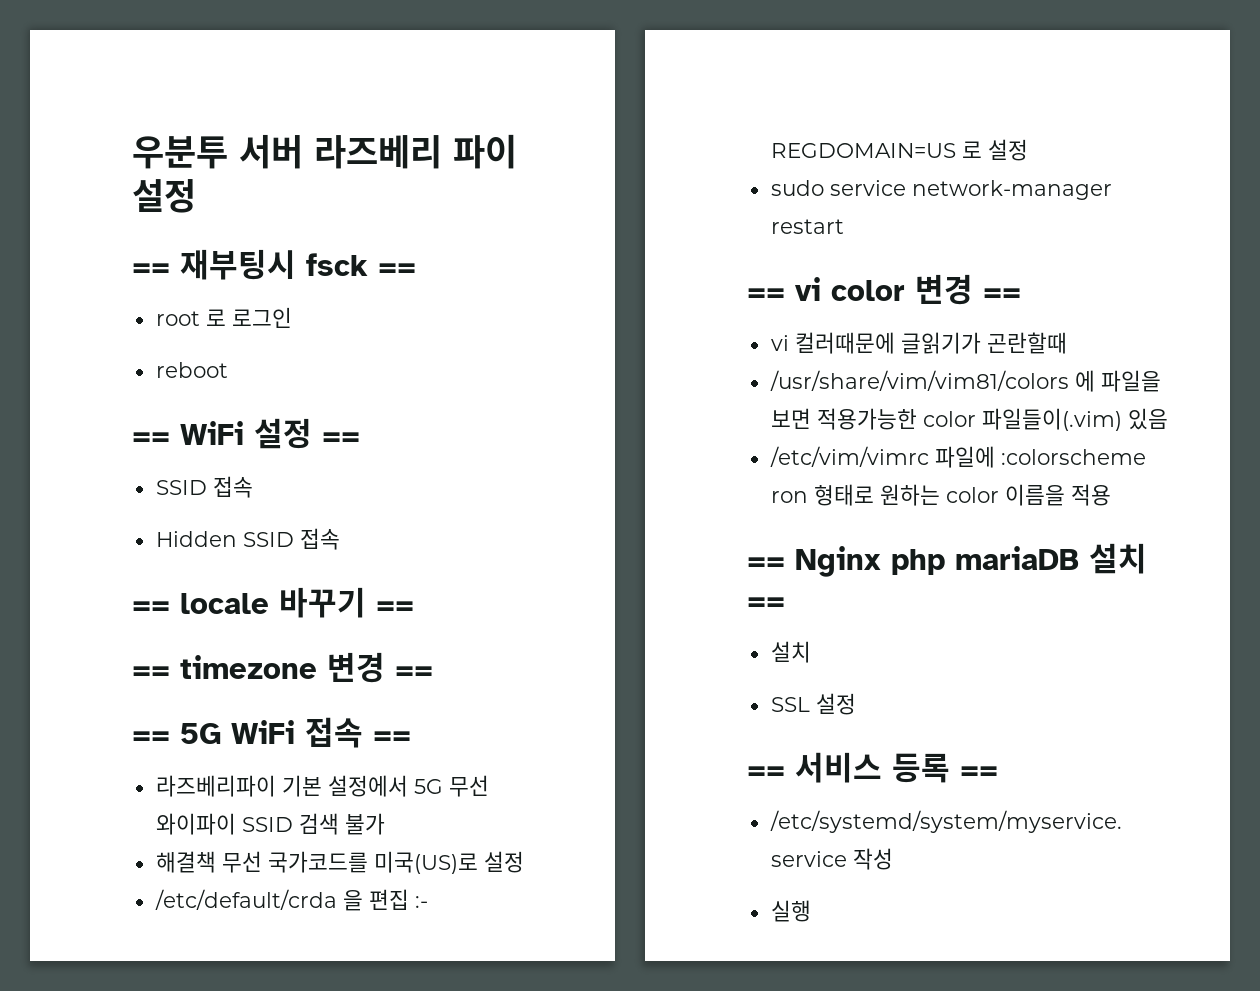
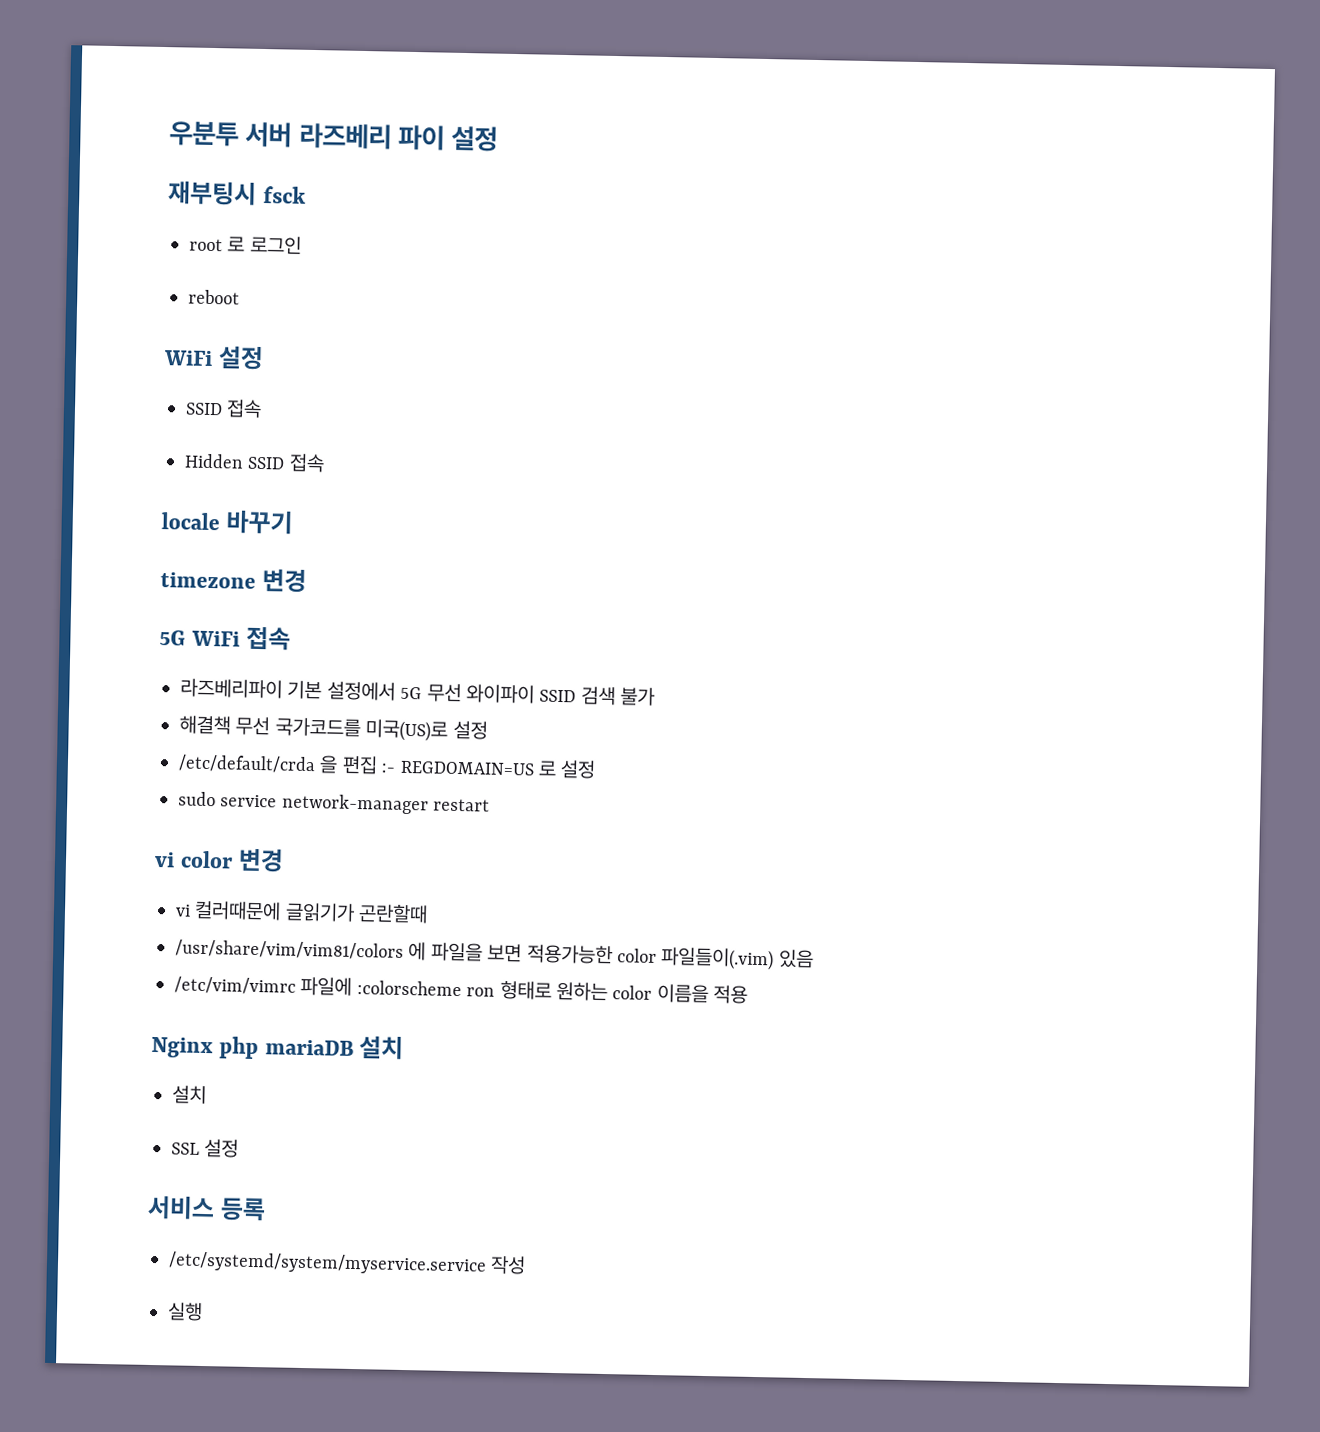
- == 재부팅시 fsck ==
+ 재부팅시 fsck
- == WiFi 설정 ==
+ WiFi 설정
- == locale 바꾸기 ==
- == timezone 변경 ==
- == 5G WiFi 접속 ==
+ locale 바꾸기
+ timezone 변경
+ 5G WiFi 접속
- == vi color 변경 ==
+ vi color 변경
- == Nginx php mariaDB 설치 ==
+ Nginx php mariaDB 설치
- == 서비스 등록 ==
+ 서비스 등록

